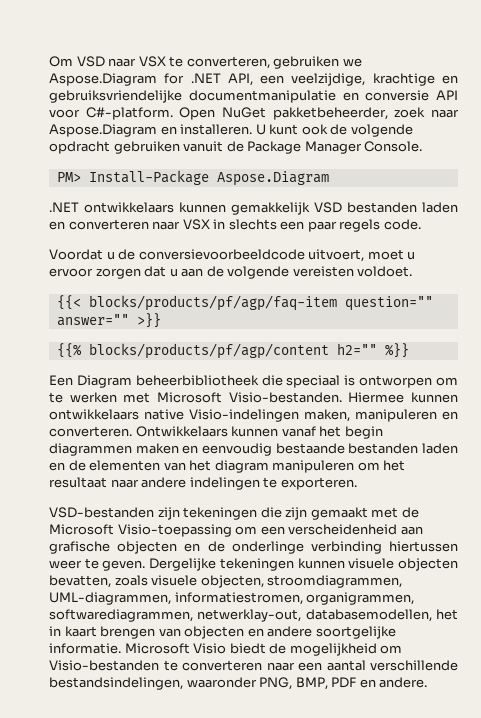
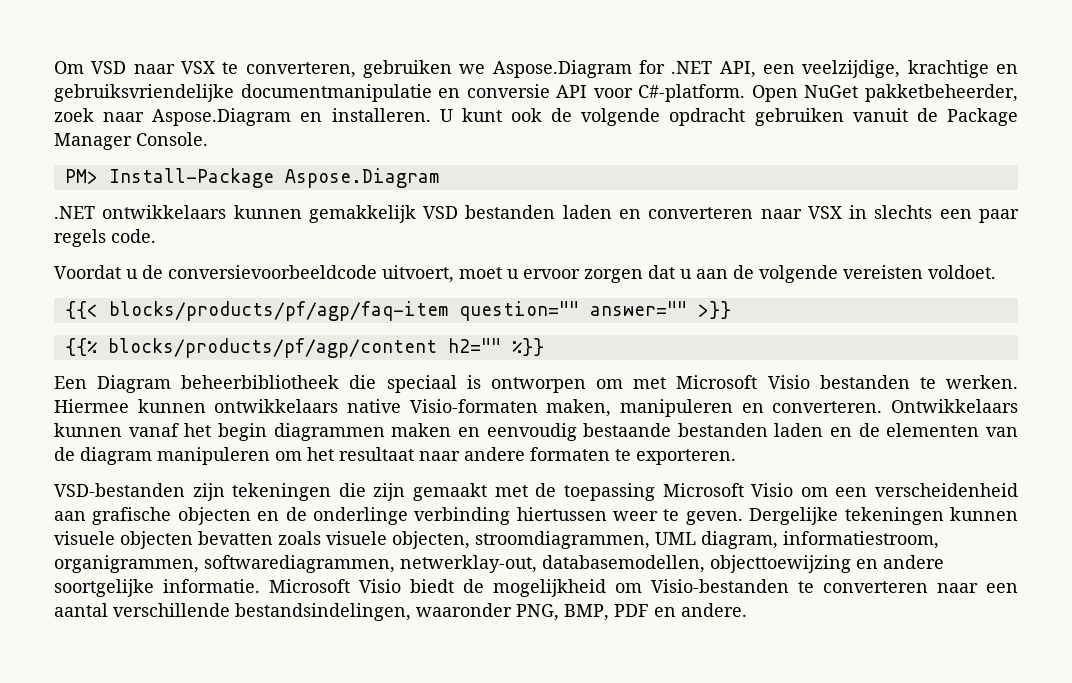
- Een Diagram beheerbibliotheek die speciaal is ontworpen om te werken met Microsoft Visio-bestanden.
+ Een Diagram beheerbibliotheek die speciaal is ontworpen om met Microsoft Visio bestanden te werken.
- Hiermee kunnen ontwikkelaars native Visio-indelingen maken, manipuleren en converteren.
+ Hiermee kunnen ontwikkelaars native Visio-formaten maken, manipuleren en converteren.
- Ontwikkelaars kunnen vanaf het begin diagrammen maken en eenvoudig bestaande bestanden laden en de elementen van het diagram manipuleren om het resultaat naar andere indelingen te exporteren.
+ Ontwikkelaars kunnen vanaf het begin diagrammen maken en eenvoudig bestaande bestanden laden en de elementen van de diagram manipuleren om het resultaat naar andere formaten te exporteren.
- VSD-bestanden zijn tekeningen die zijn gemaakt met de Microsoft Visio-toepassing om een verscheidenheid aan grafische objecten en de onderlinge verbinding hiertussen weer te geven.
+ VSD-bestanden zijn tekeningen die zijn gemaakt met de toepassing Microsoft Visio om een verscheidenheid aan grafische objecten en de onderlinge verbinding hiertussen weer te geven.
- Dergelijke tekeningen kunnen visuele objecten bevatten, zoals visuele objecten, stroomdiagrammen, UML-diagrammen, informatiestromen, organigrammen, softwarediagrammen, netwerklay-out, databasemodellen, het in kaart brengen van objecten en andere soortgelijke informatie.
+ Dergelijke tekeningen kunnen visuele objecten bevatten zoals visuele objecten, stroomdiagrammen, UML diagram, informatiestroom, organigrammen, softwarediagrammen, netwerklay-out, databasemodellen, objecttoewijzing en andere soortgelijke informatie.

